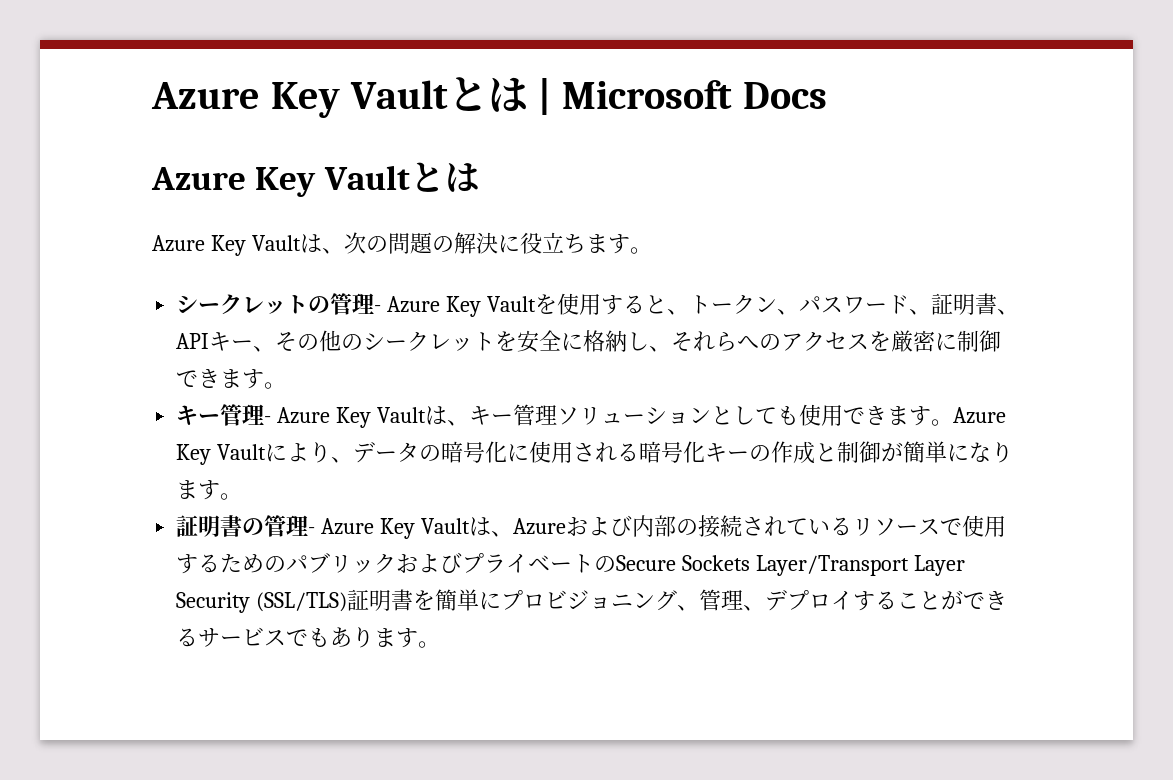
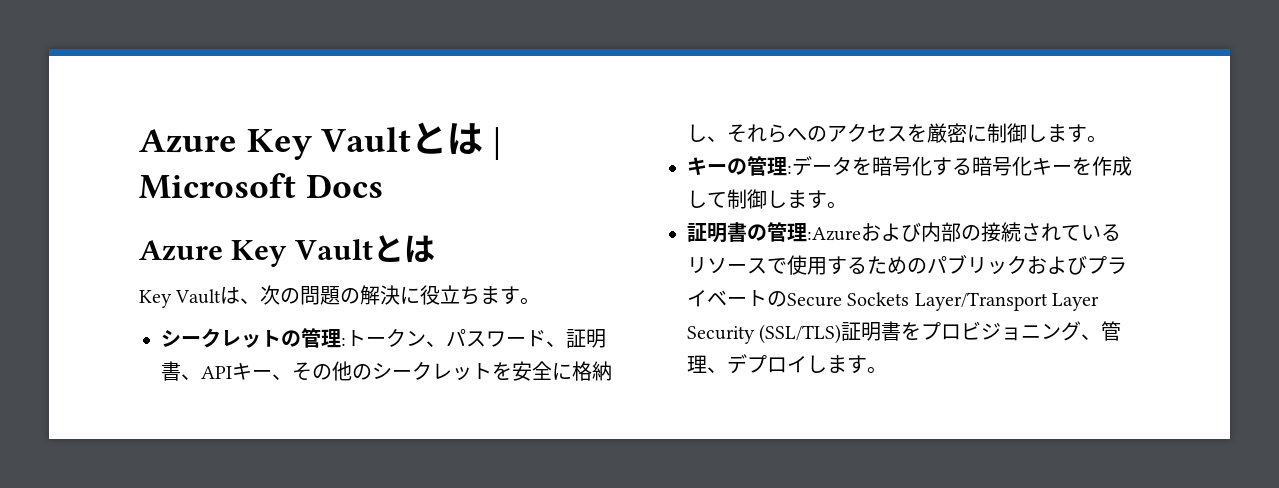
- Azure Key Vaultは、次の問題の解決に役立ちます。
+ Key Vaultは、次の問題の解決に役立ちます。
- シークレットの管理- Azure Key Vaultを使用すると、トークン、パスワード、証明書、APIキー、その他のシークレットを安全に格納し、それらへのアクセスを厳密に制御できます。
+ シークレットの管理:トークン、パスワード、証明書、APIキー、その他のシークレットを安全に格納し、それらへのアクセスを厳密に制御します。
- キー管理- Azure Key Vaultは、キー管理ソリューションとしても使用できます。Azure Key Vaultにより、データの暗号化に使用される暗号化キーの作成と制御が簡単になります。
+ キーの管理:データを暗号化する暗号化キーを作成して制御します。
- 証明書の管理- Azure Key Vaultは、Azureおよび内部の接続されているリソースで使用するためのパブリックおよびプライベートのSecure Sockets Layer/Transport Layer Security (SSL/TLS)証明書を簡単にプロビジョニング、管理、デプロイすることができるサービスでもあります。
+ 証明書の管理:Azureおよび内部の接続されているリソースで使用するためのパブリックおよびプライベートのSecure Sockets Layer/Transport Layer Security (SSL/TLS)証明書をプロビジョニング、管理、デプロイします。

